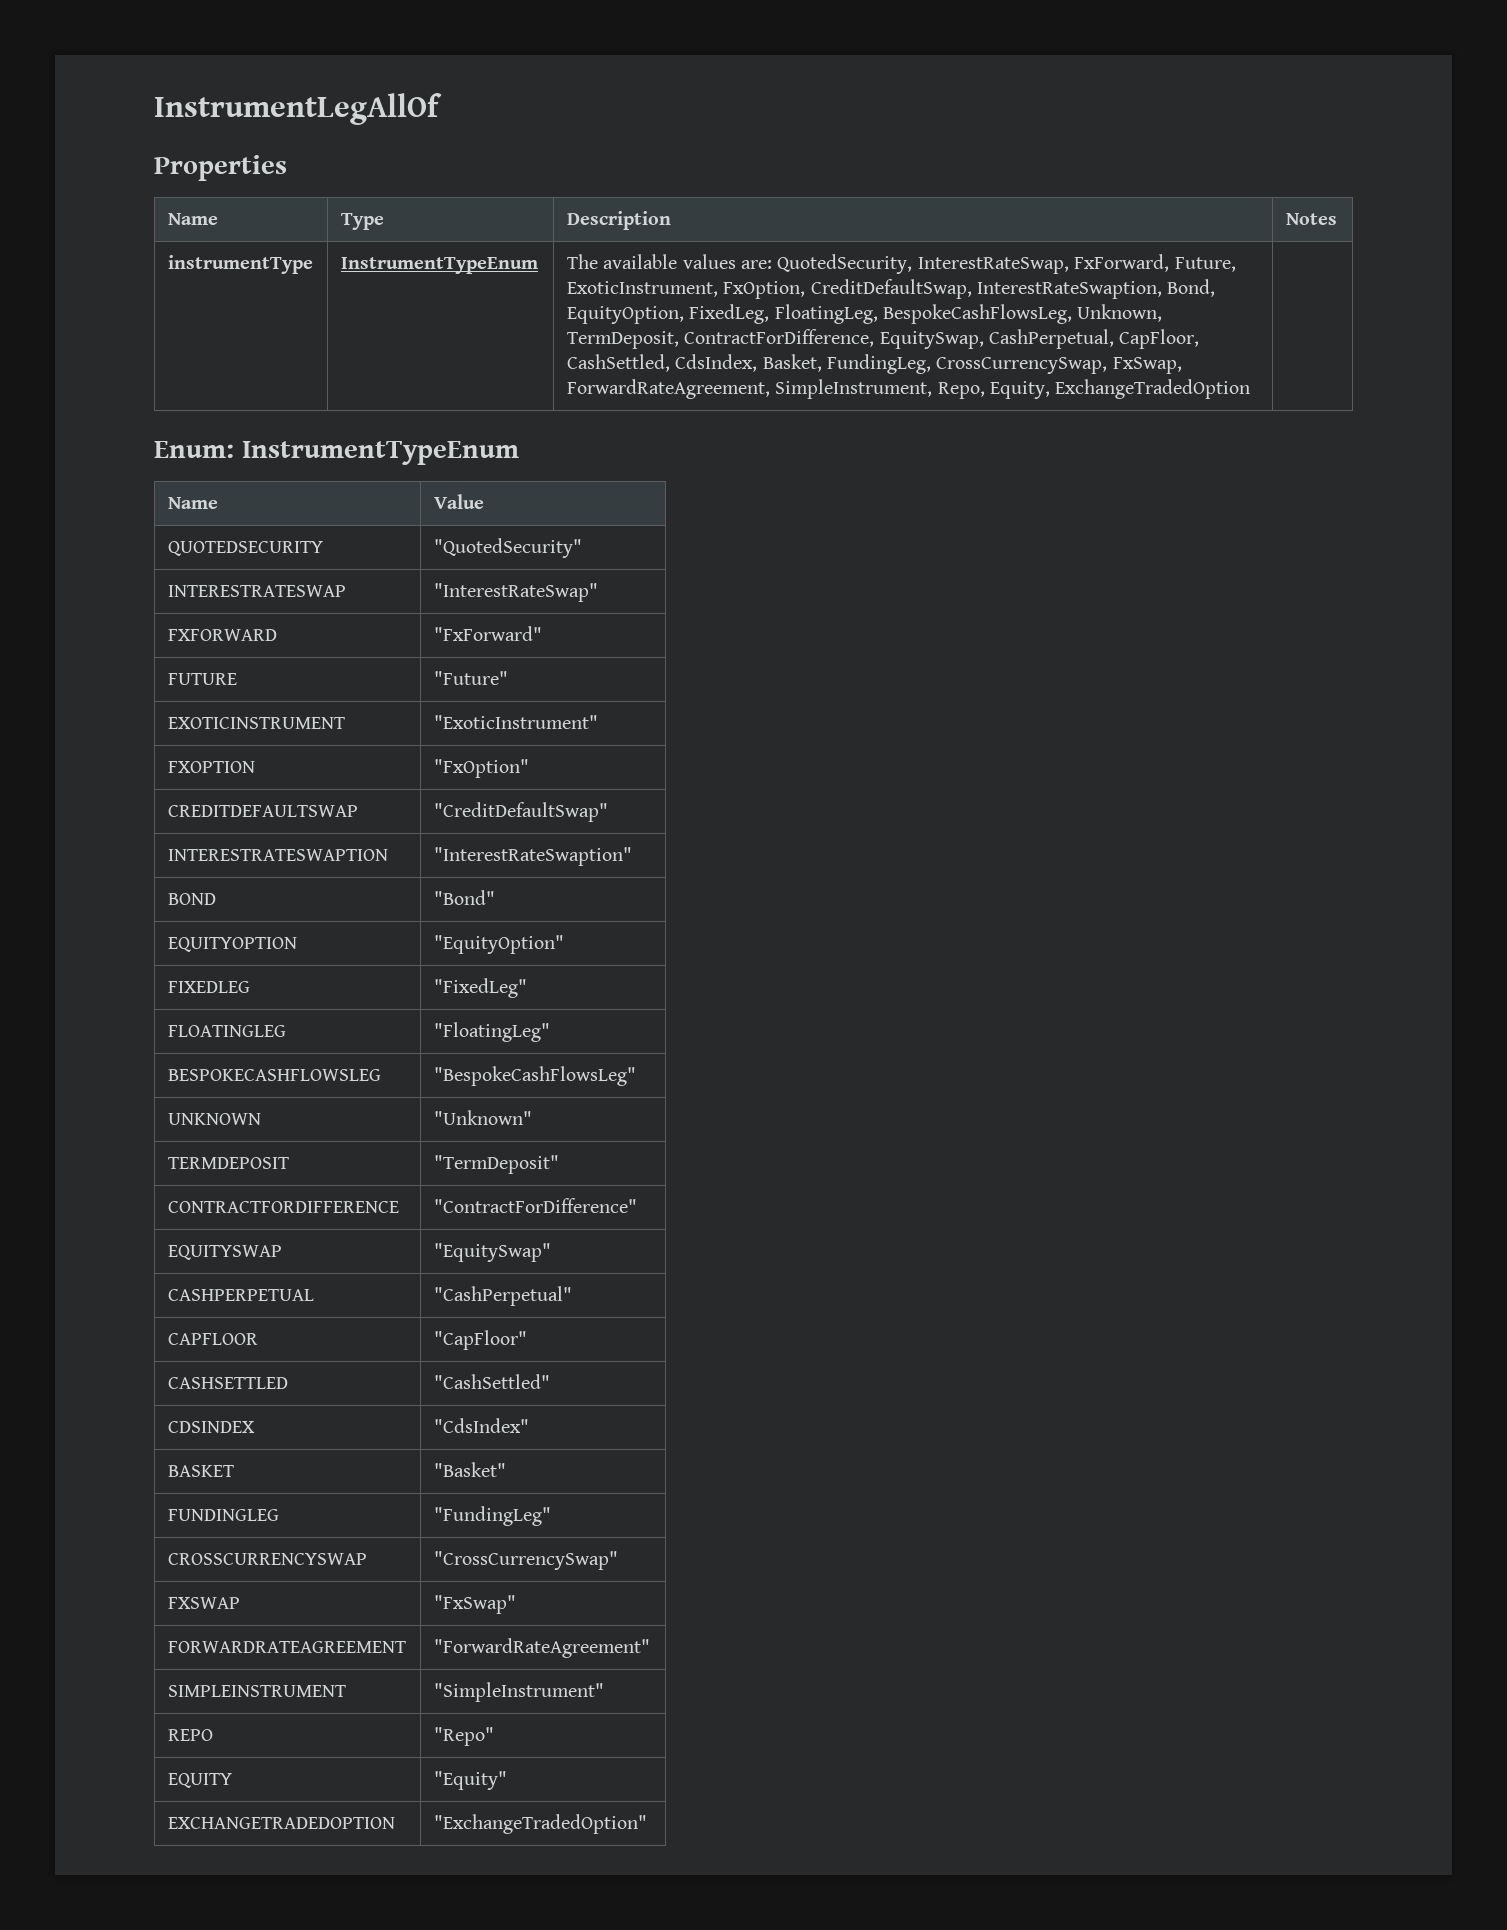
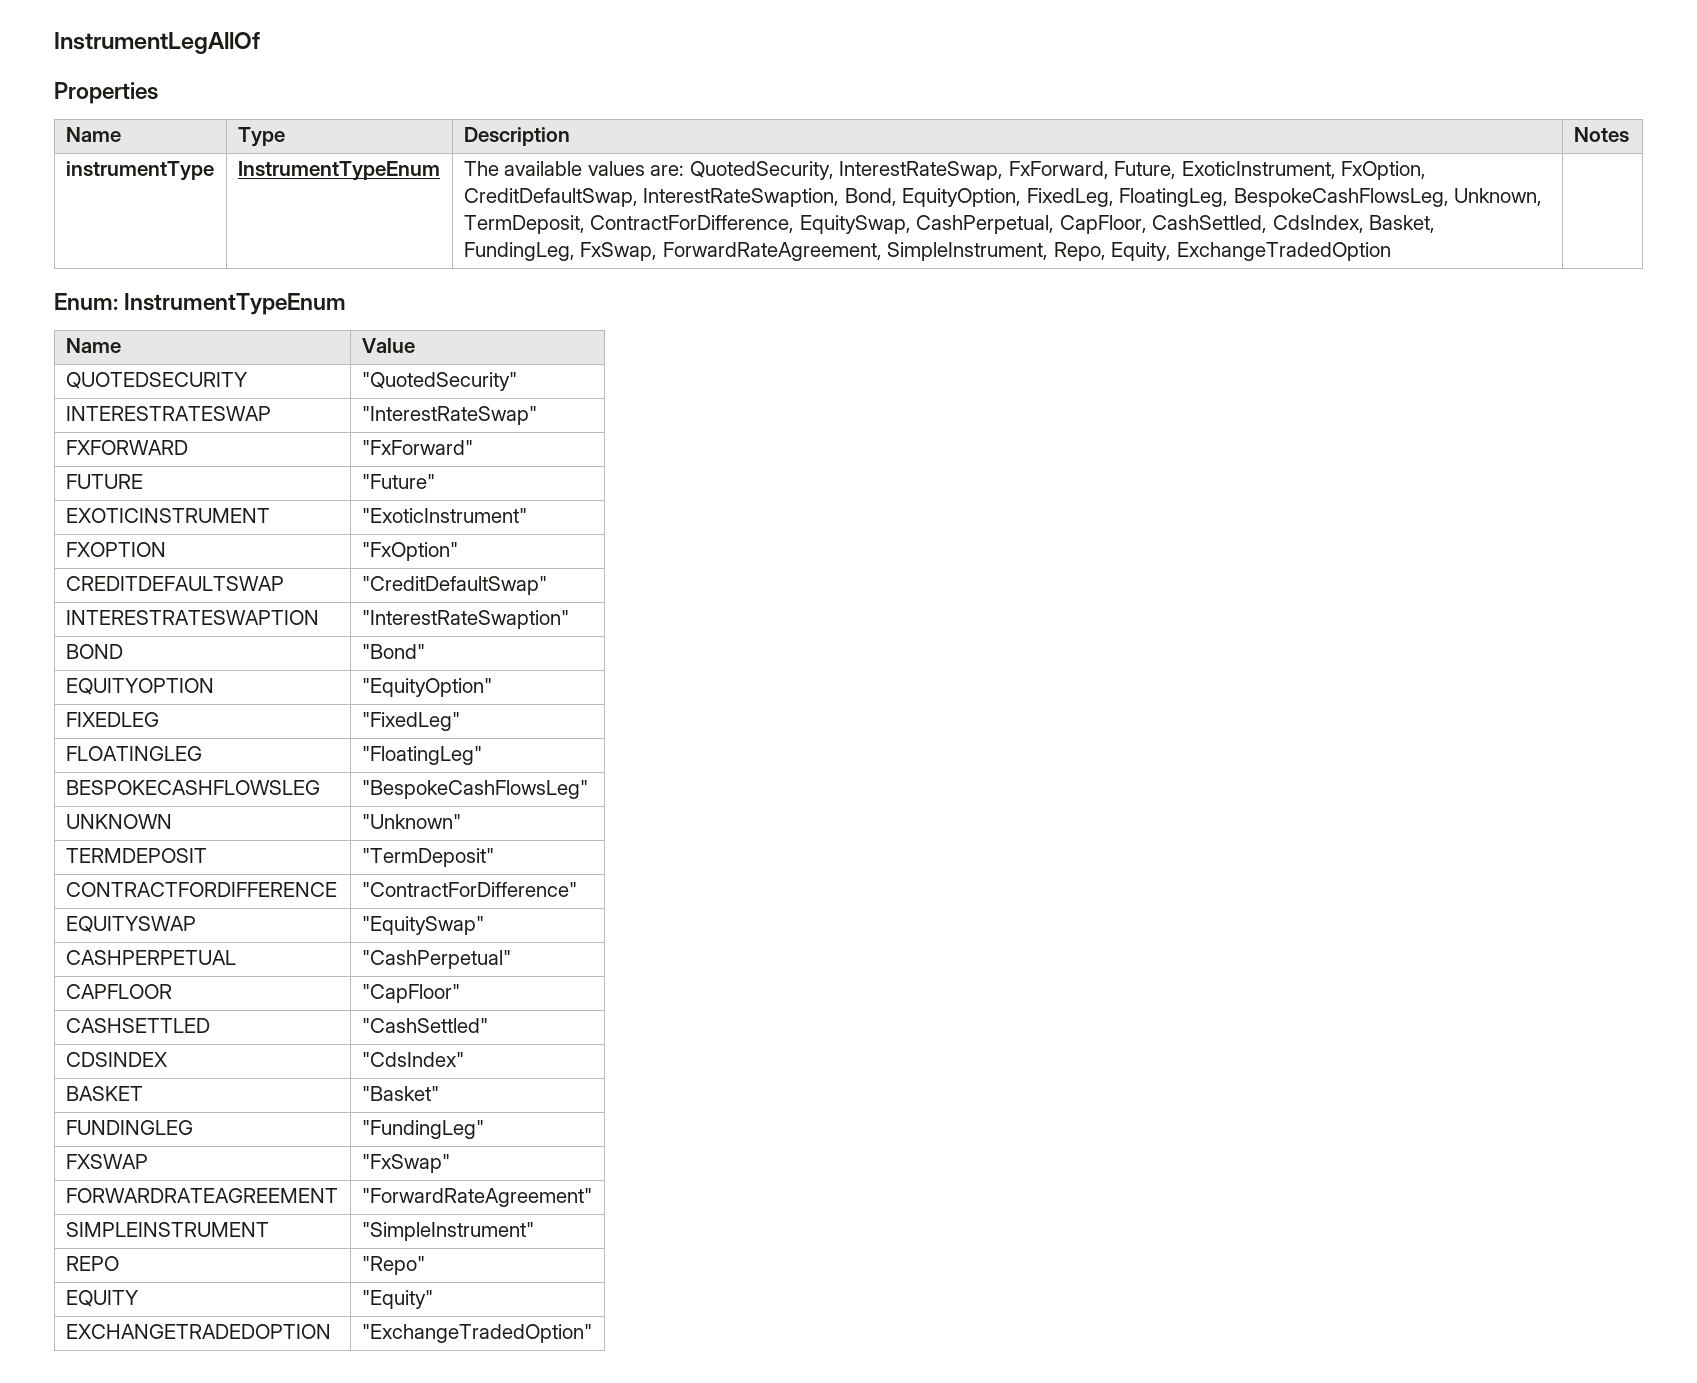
- instrumentType | InstrumentTypeEnum | The available values are: QuotedSecurity, InterestRateSwap, FxForward, Future, ExoticInstrument, FxOption, CreditDefaultSwap, InterestRateSwaption, Bond, EquityOption, FixedLeg, FloatingLeg, BespokeCashFlowsLeg, Unknown, TermDeposit, ContractForDifference, EquitySwap, CashPerpetual, CapFloor, CashSettled, CdsIndex, Basket, FundingLeg, CrossCurrencySwap, FxSwap, ForwardRateAgreement, SimpleInstrument, Repo, Equity, ExchangeTradedOption |
+ instrumentType | InstrumentTypeEnum | The available values are: QuotedSecurity, InterestRateSwap, FxForward, Future, ExoticInstrument, FxOption, CreditDefaultSwap, InterestRateSwaption, Bond, EquityOption, FixedLeg, FloatingLeg, BespokeCashFlowsLeg, Unknown, TermDeposit, ContractForDifference, EquitySwap, CashPerpetual, CapFloor, CashSettled, CdsIndex, Basket, FundingLeg, FxSwap, ForwardRateAgreement, SimpleInstrument, Repo, Equity, ExchangeTradedOption |
- CROSSCURRENCYSWAP | "CrossCurrencySwap"

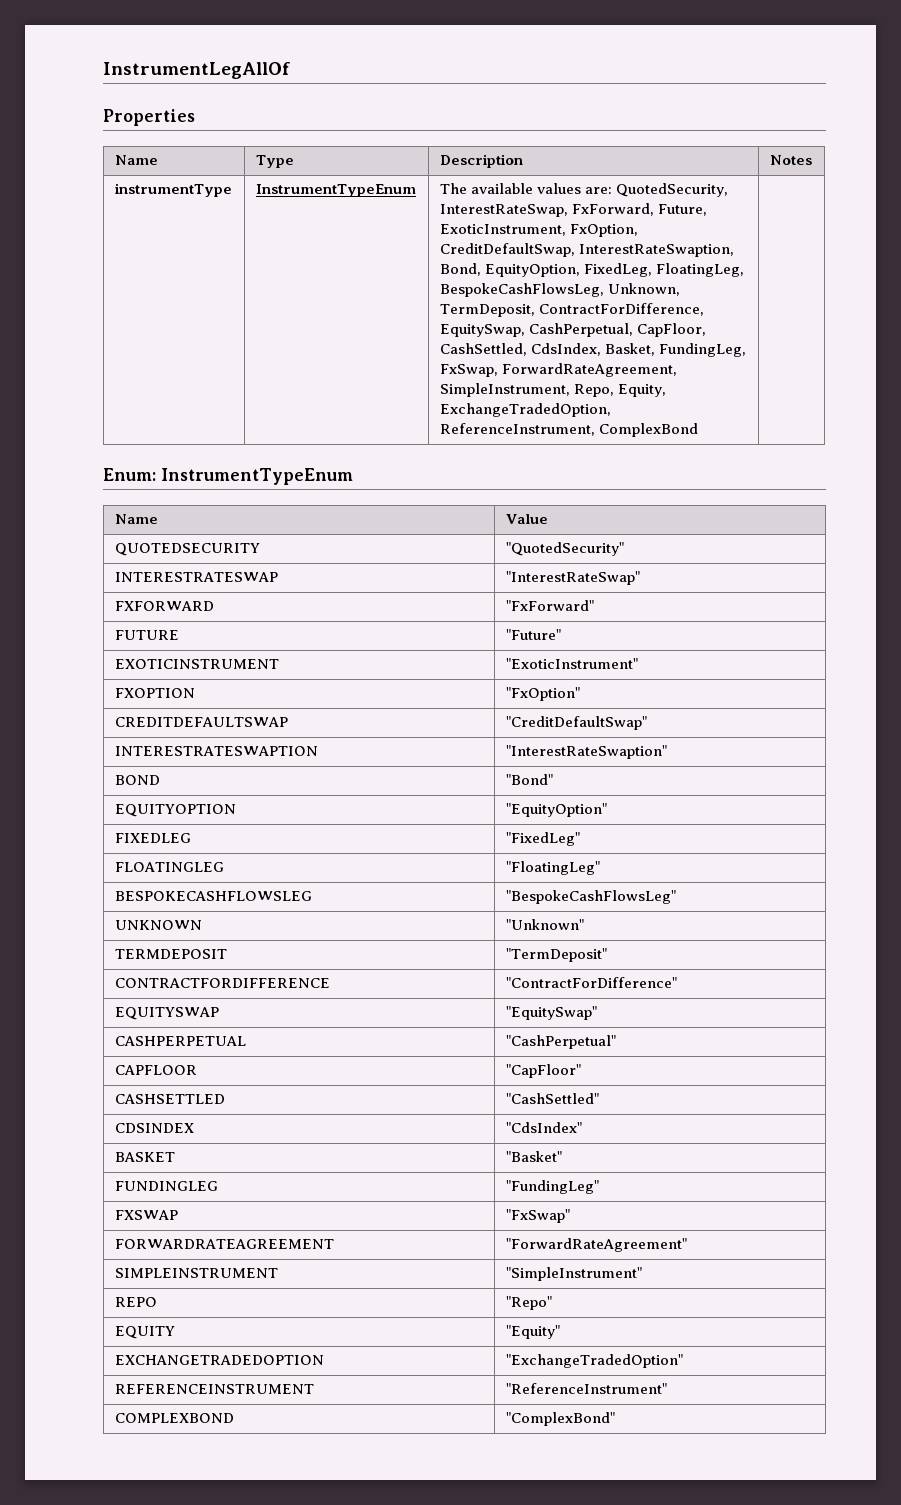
- instrumentType | InstrumentTypeEnum | The available values are: QuotedSecurity, InterestRateSwap, FxForward, Future, ExoticInstrument, FxOption, CreditDefaultSwap, InterestRateSwaption, Bond, EquityOption, FixedLeg, FloatingLeg, BespokeCashFlowsLeg, Unknown, TermDeposit, ContractForDifference, EquitySwap, CashPerpetual, CapFloor, CashSettled, CdsIndex, Basket, FundingLeg, FxSwap, ForwardRateAgreement, SimpleInstrument, Repo, Equity, ExchangeTradedOption |
+ instrumentType | InstrumentTypeEnum | The available values are: QuotedSecurity, InterestRateSwap, FxForward, Future, ExoticInstrument, FxOption, CreditDefaultSwap, InterestRateSwaption, Bond, EquityOption, FixedLeg, FloatingLeg, BespokeCashFlowsLeg, Unknown, TermDeposit, ContractForDifference, EquitySwap, CashPerpetual, CapFloor, CashSettled, CdsIndex, Basket, FundingLeg, FxSwap, ForwardRateAgreement, SimpleInstrument, Repo, Equity, ExchangeTradedOption, ReferenceInstrument, ComplexBond |
+ REFERENCEINSTRUMENT | "ReferenceInstrument"
+ COMPLEXBOND | "ComplexBond"

